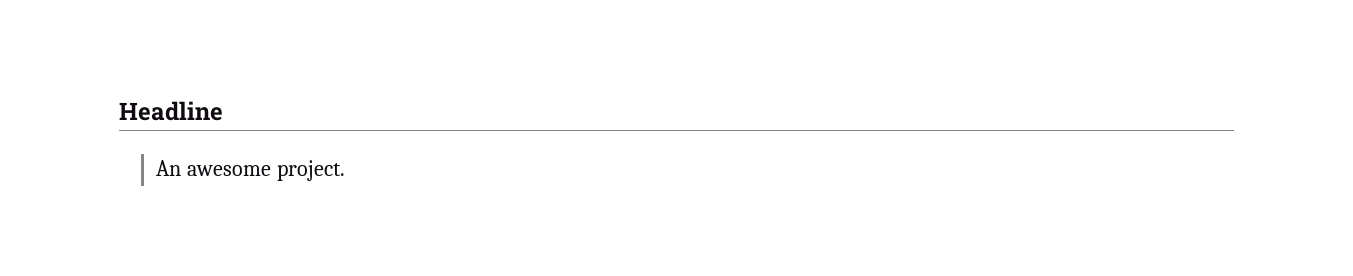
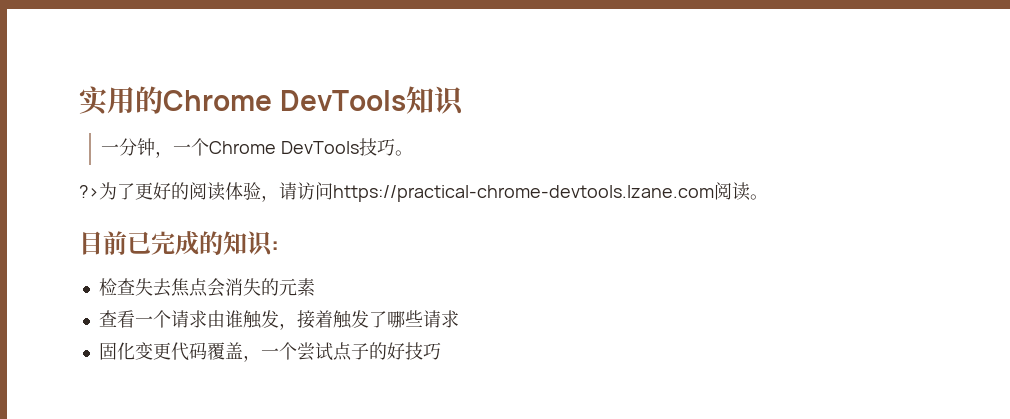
- Headline
- An awesome project.
+ 实用的Chrome DevTools知识
+ 一分钟，一个Chrome DevTools技巧。
+ ?>为了更好的阅读体验，请访问https://practical-chrome-devtools.lzane.com阅读。
+ 目前已完成的知识:
+ 检查失去焦点会消失的元素
+ 查看一个请求由谁触发，接着触发了哪些请求
+ 固化变更代码覆盖，一个尝试点子的好技巧

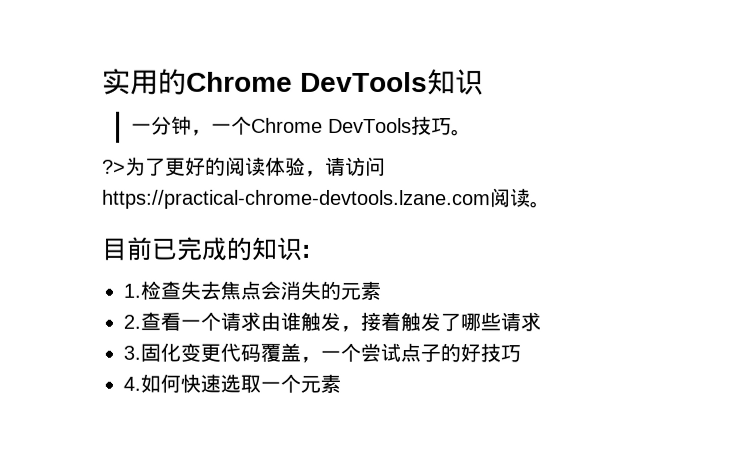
- 检查失去焦点会消失的元素
+ 1.检查失去焦点会消失的元素
- 查看一个请求由谁触发，接着触发了哪些请求
+ 2.查看一个请求由谁触发，接着触发了哪些请求
- 固化变更代码覆盖，一个尝试点子的好技巧
+ 3.固化变更代码覆盖，一个尝试点子的好技巧
+ 4.如何快速选取一个元素

